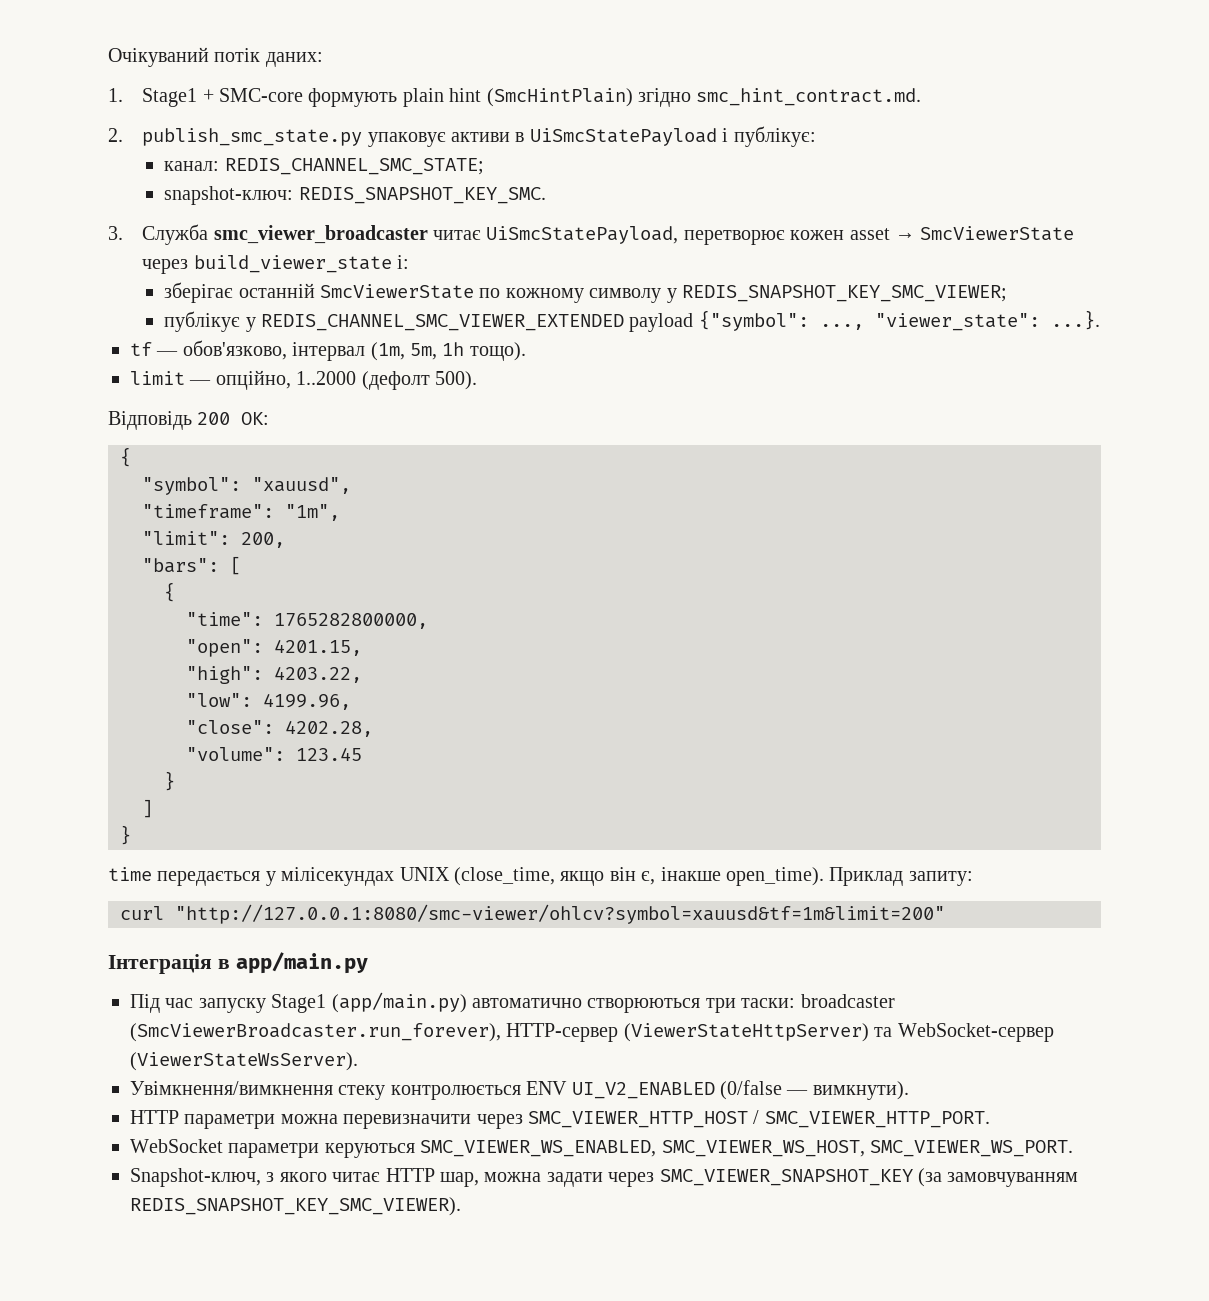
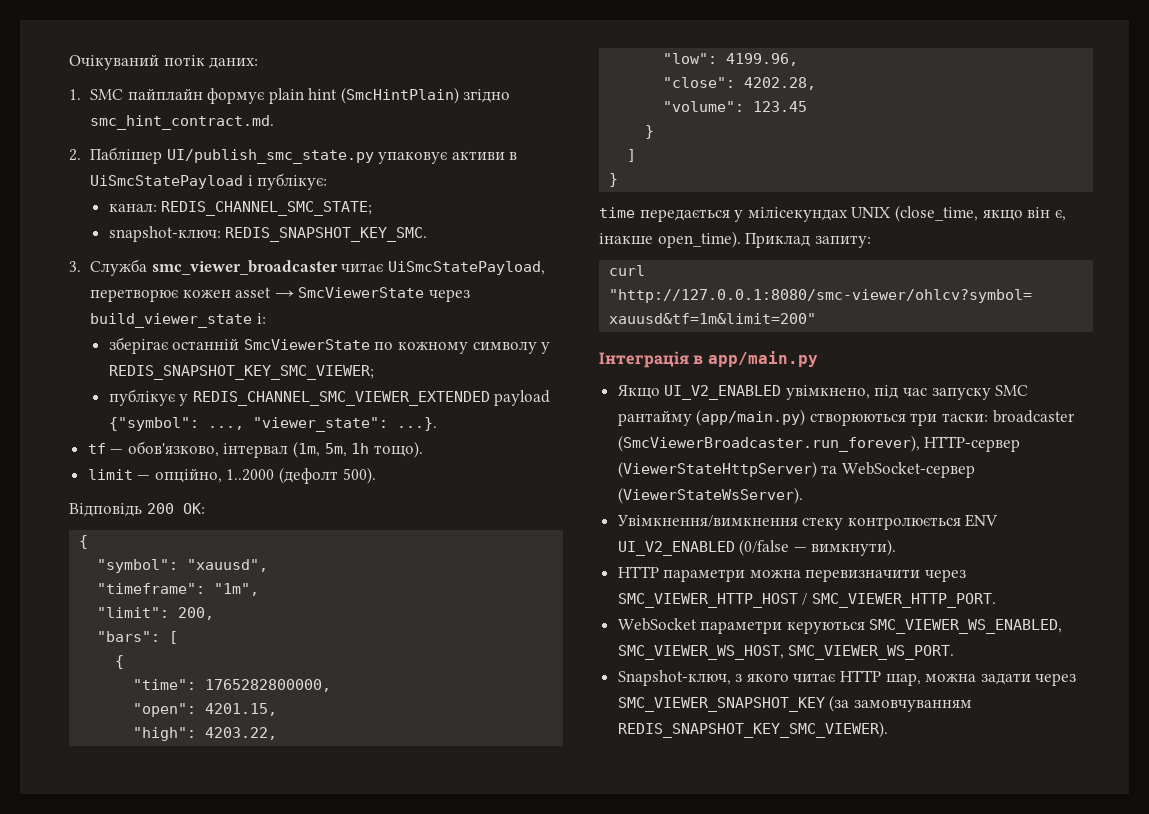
- 1. Stage1 + SMC-core формують plain hint (SmcHintPlain) згідно smc_hint_contract.md.
+ 1. SMC пайплайн формує plain hint (SmcHintPlain) згідно smc_hint_contract.md.
- 2. publish_smc_state.py упаковує активи в UiSmcStatePayload і публікує:
+ 2. Паблішер UI/publish_smc_state.py упаковує активи в UiSmcStatePayload і публікує:
- Під час запуску Stage1 (app/main.py) автоматично створюються три таски: broadcaster (SmcViewerBroadcaster.run_forever), HTTP-сервер (ViewerStateHttpServer) та WebSocket-сервер (ViewerStateWsServer).
+ Якщо UI_V2_ENABLED увімкнено, під час запуску SMC рантайму (app/main.py) створюються три таски: broadcaster (SmcViewerBroadcaster.run_forever), HTTP-сервер (ViewerStateHttpServer) та WebSocket-сервер (ViewerStateWsServer).

